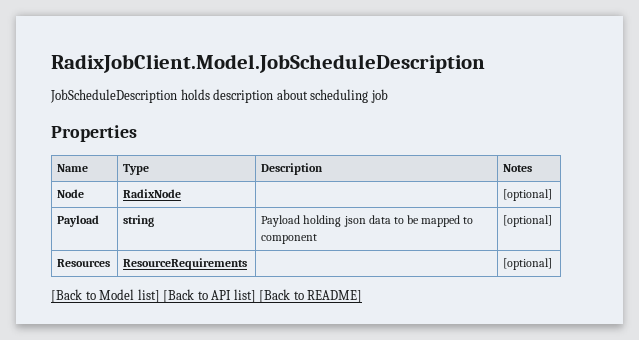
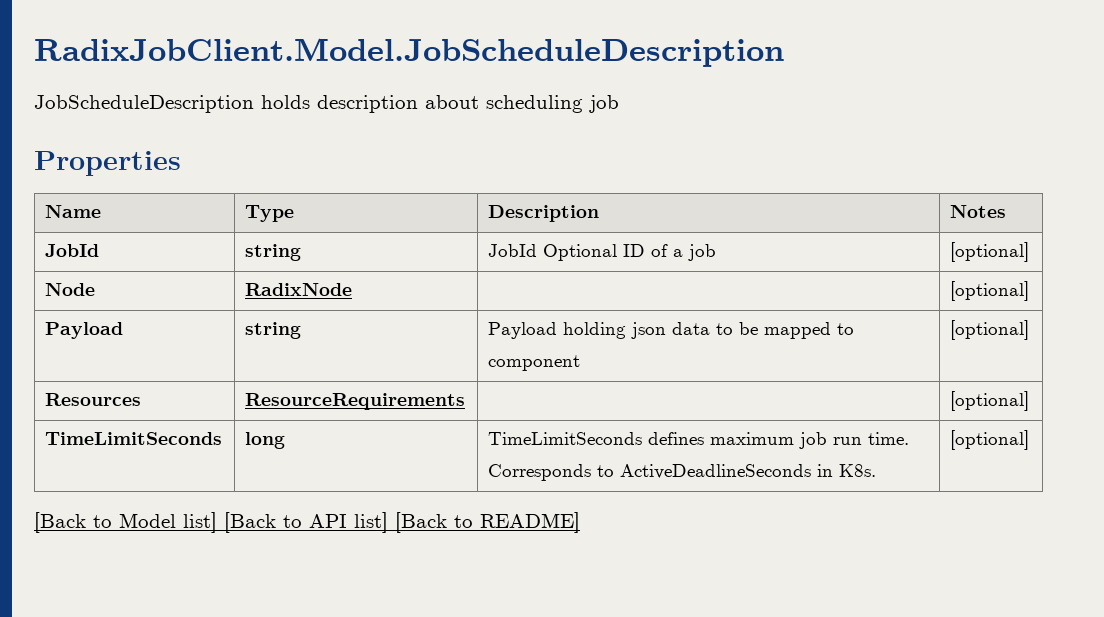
+ JobId | string | JobId Optional ID of a job | [optional]
+ TimeLimitSeconds | long | TimeLimitSeconds defines maximum job run time. Corresponds to ActiveDeadlineSeconds in K8s. | [optional]

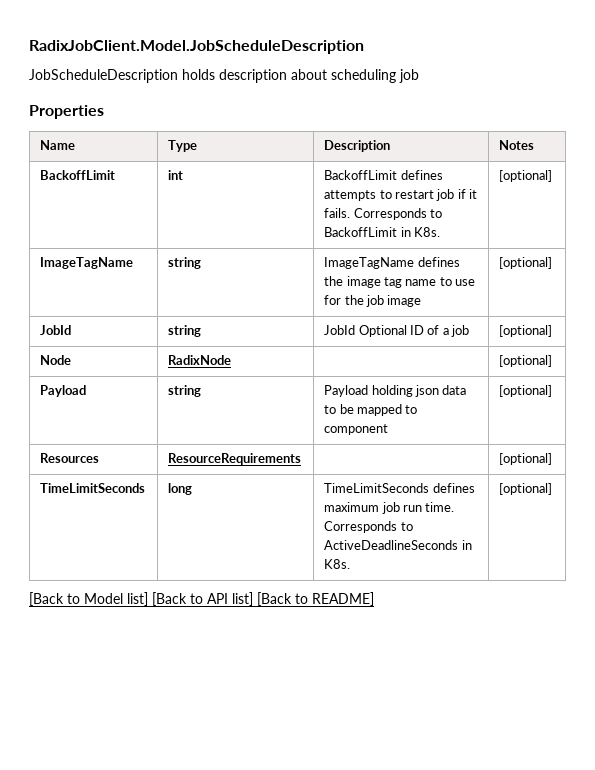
+ BackoffLimit | int | BackoffLimit defines attempts to restart job if it fails. Corresponds to BackoffLimit in K8s. | [optional]
+ ImageTagName | string | ImageTagName defines the image tag name to use for the job image | [optional]

